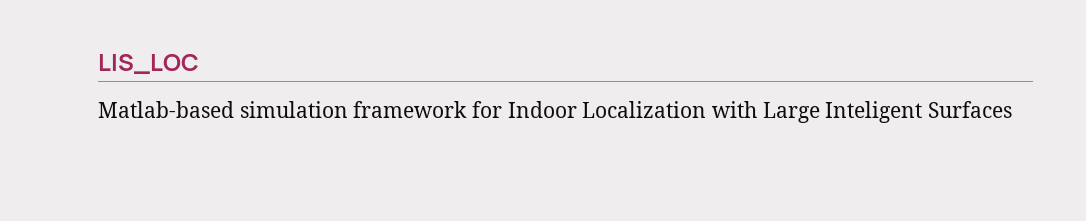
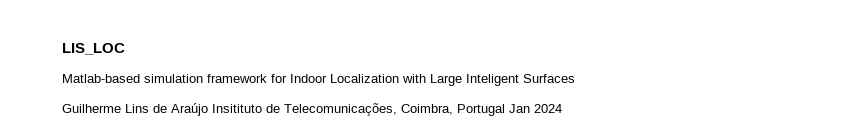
+ Guilherme Lins de Araújo Insitituto de Telecomunicações, Coimbra, Portugal Jan 2024

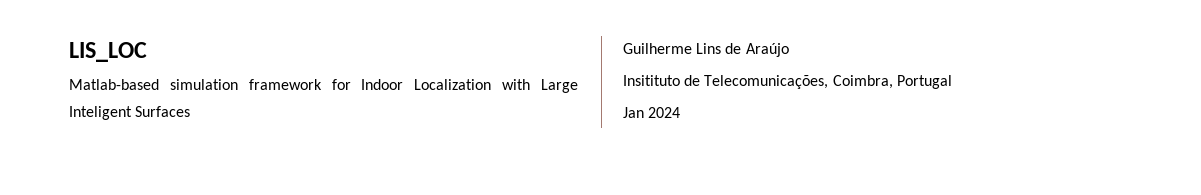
- Guilherme Lins de Araújo Insitituto de Telecomunicações, Coimbra, Portugal Jan 2024
+ Guilherme Lins de Araújo
+ Insitituto de Telecomunicações, Coimbra, Portugal
+ Jan 2024

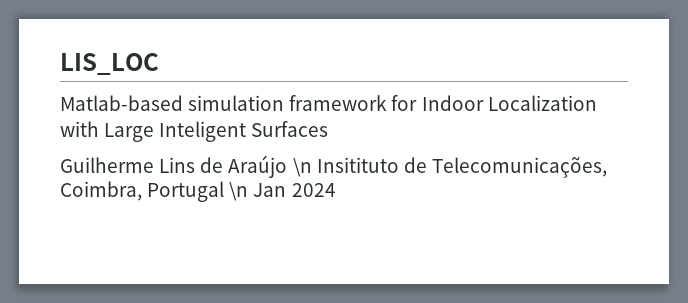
- Guilherme Lins de Araújo
- Insitituto de Telecomunicações, Coimbra, Portugal
- Jan 2024
+ Guilherme Lins de Araújo \n Insitituto de Telecomunicações, Coimbra, Portugal \n Jan 2024

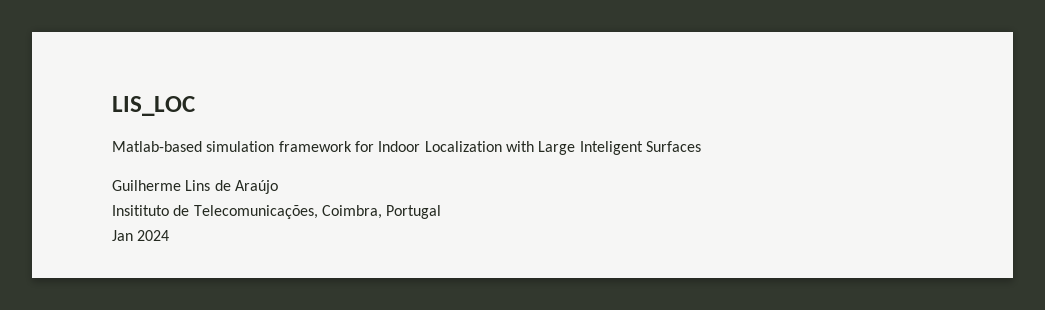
- Guilherme Lins de Araújo \n Insitituto de Telecomunicações, Coimbra, Portugal \n Jan 2024
+ Guilherme Lins de Araújo
+ Insitituto de Telecomunicações, Coimbra, Portugal
+ Jan 2024

